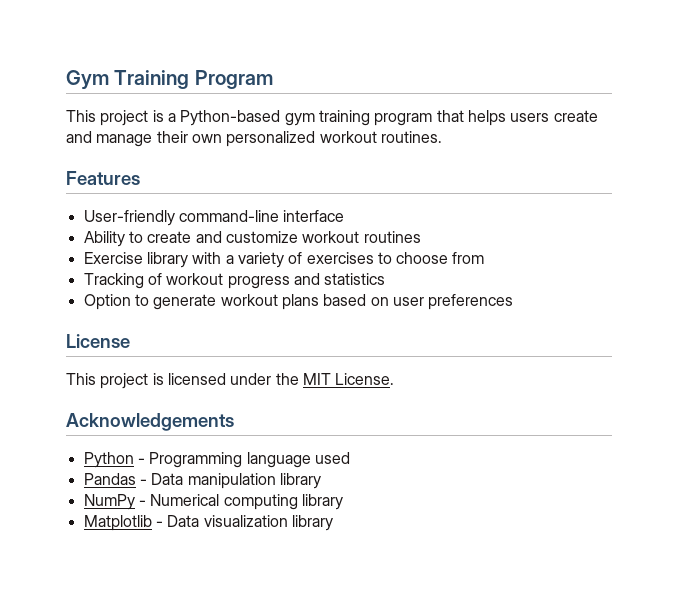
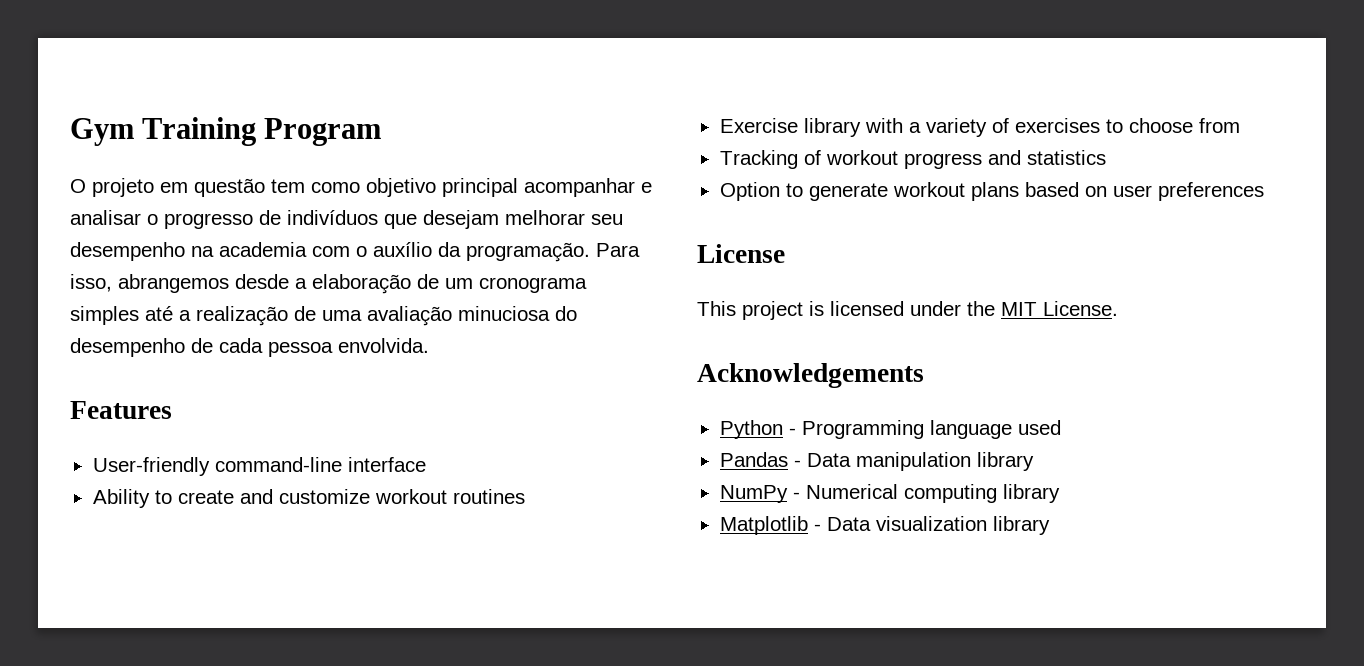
- This project is a Python-based gym training program that helps users create and manage their own personalized workout routines.
+ O projeto em questão tem como objetivo principal acompanhar e analisar o progresso de indivíduos que desejam melhorar seu desempenho na academia com o auxílio da programação. Para isso, abrangemos desde a elaboração de um cronograma simples até a realização de uma avaliação minuciosa do desempenho de cada pessoa envolvida.

